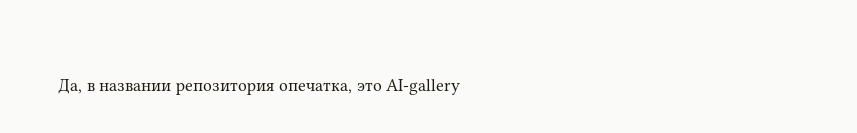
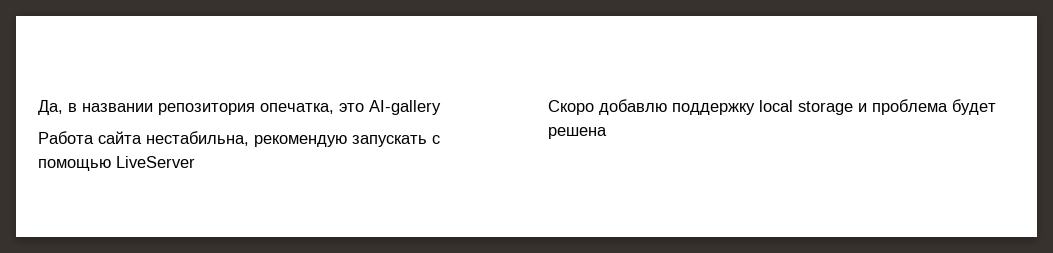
+ Работа сайта нестабильна, рекомендую запускать с помощью LiveServer
+ Скоро добавлю поддержку local storage и проблема будет решена

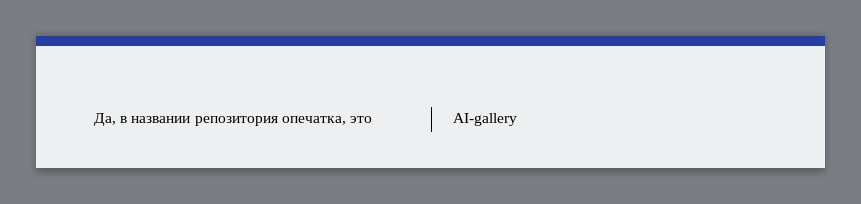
- Работа сайта нестабильна, рекомендую запускать с помощью LiveServer
- Скоро добавлю поддержку local storage и проблема будет решена

